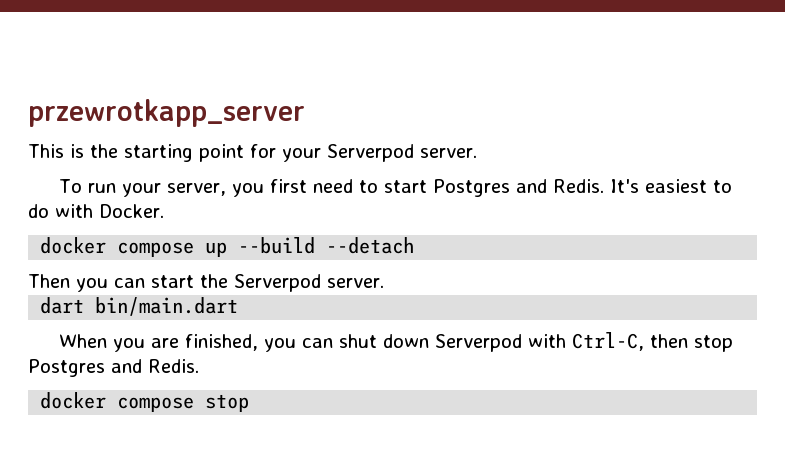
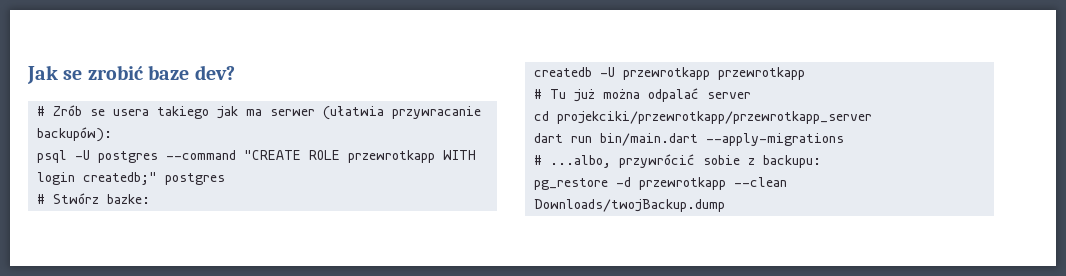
- przewrotkapp_server
- This is the starting point for your Serverpod server.
- To run your server, you first need to start Postgres and Redis. It's easiest to do with Docker.
- docker compose up --build --detach
- Then you can start the Serverpod server.
+ Jak se zrobić baze dev?
+ # Zrób se usera takiego jak ma serwer (ułatwia przywracanie backupów):
+ psql -U postgres --command "CREATE ROLE przewrotkapp WITH login createdb;" postgres
+ # Stwórz bazke:
+ createdb -U przewrotkapp przewrotkapp
+ # Tu już można odpalać server
+ cd projekciki/przewrotkapp/przewrotkapp_server
- dart bin/main.dart
- When you are finished, you can shut down Serverpod with Ctrl-C, then stop Postgres and Redis.
- docker compose stop
+ dart run bin/main.dart --apply-migrations
+ # ...albo, przywrócić sobie z backupu:
+ pg_restore -d przewrotkapp --clean Downloads/twojBackup.dump

